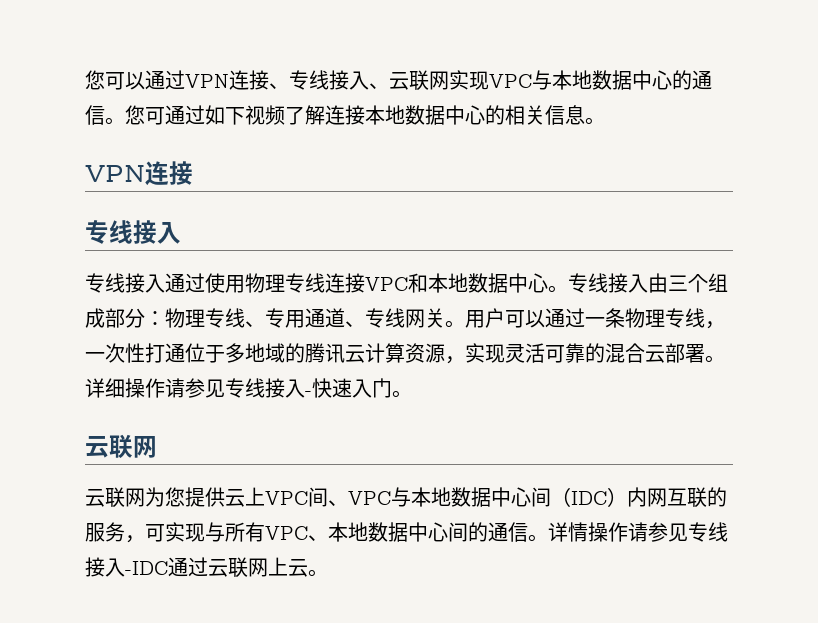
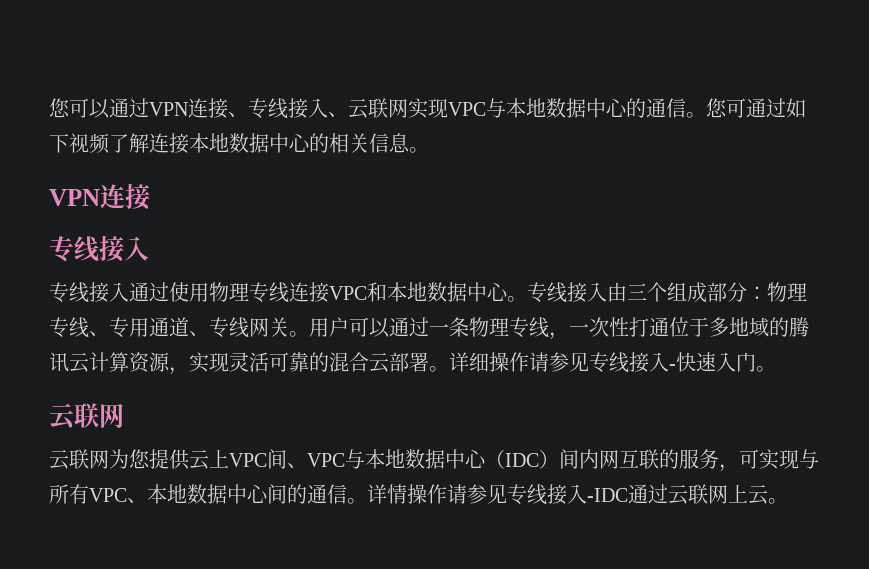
- 云联网为您提供云上VPC间、VPC与本地数据中心间（IDC）内网互联的服务，可实现与所有VPC、本地数据中心间的通信。
+ 云联网为您提供云上VPC间、VPC与本地数据中心（IDC）间内网互联的服务，可实现与所有VPC、本地数据中心间的通信。

